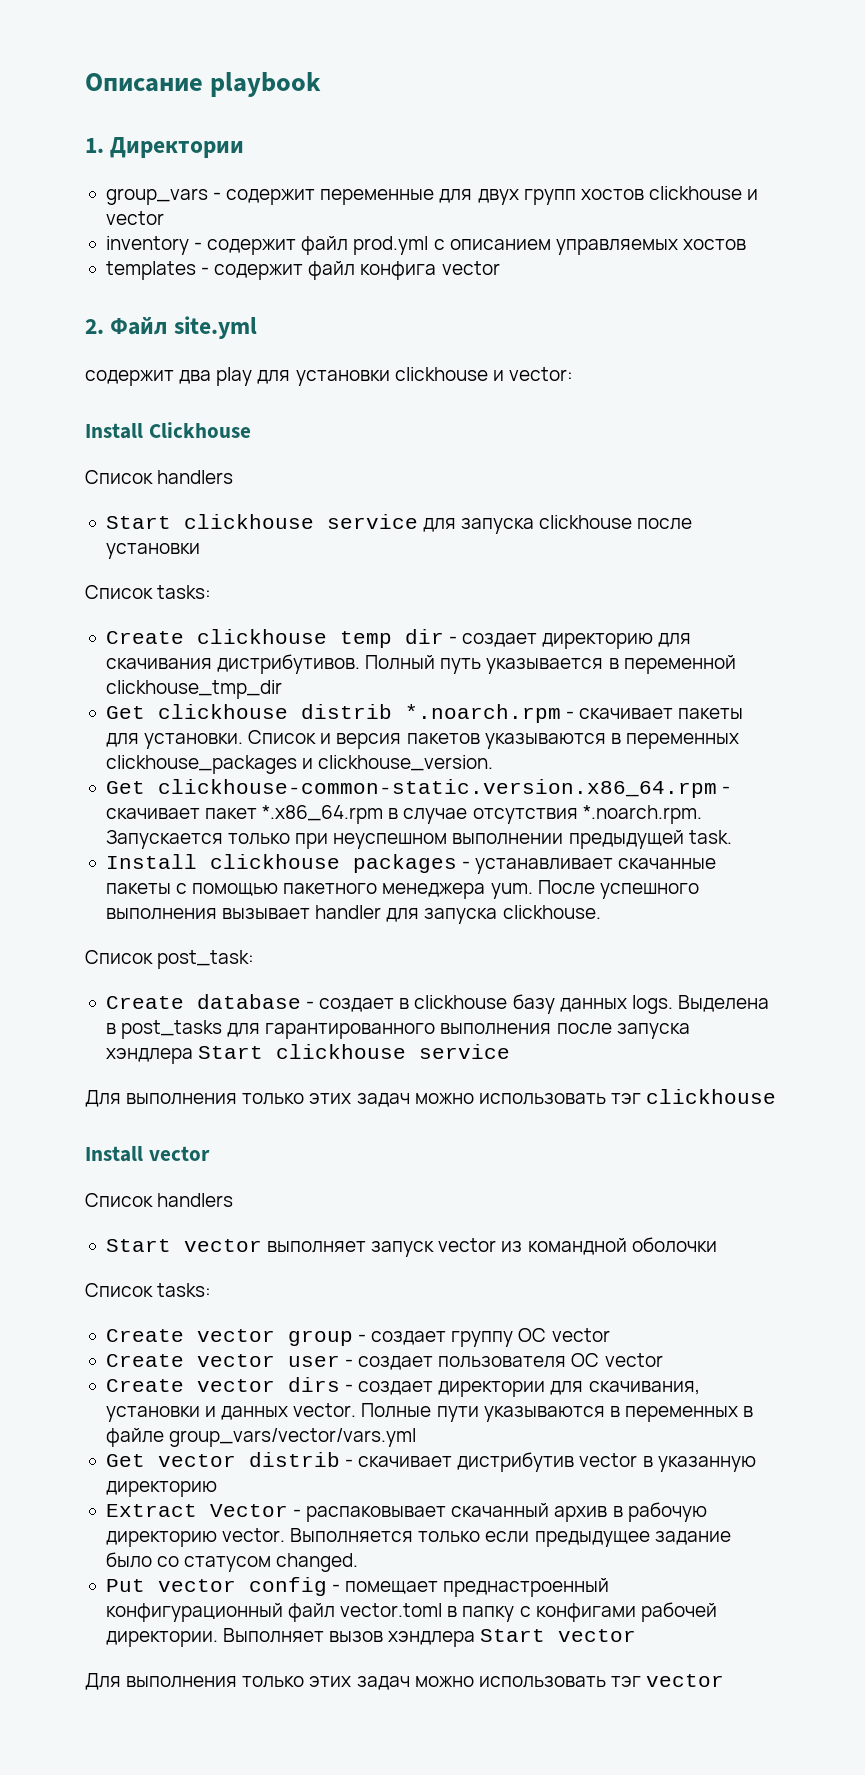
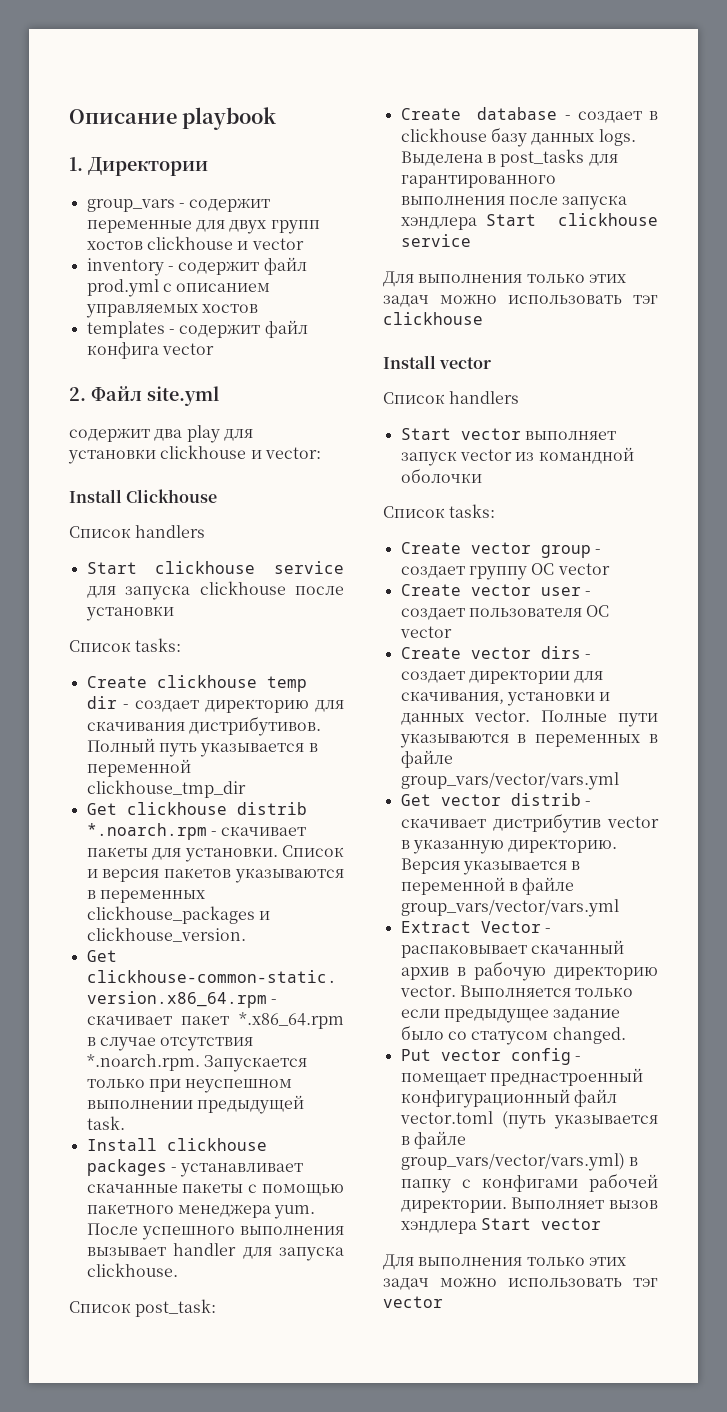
- Get vector distrib - скачивает дистрибутив vector в указанную директорию
+ Get vector distrib - скачивает дистрибутив vector в указанную директорию. Версия указывается в переменной в файле group_vars/vector/vars.yml
- Put vector config - помещает преднастроенный конфигурационный файл vector.toml в папку с конфигами рабочей директории.
+ Put vector config - помещает преднастроенный конфигурационный файл vector.toml (путь указывается в файле group_vars/vector/vars.yml) в папку с конфигами рабочей директории.

